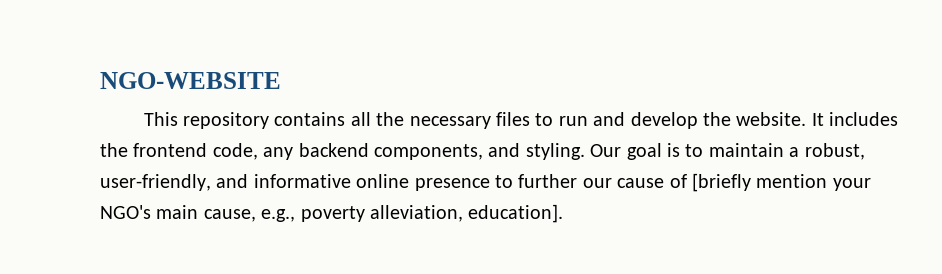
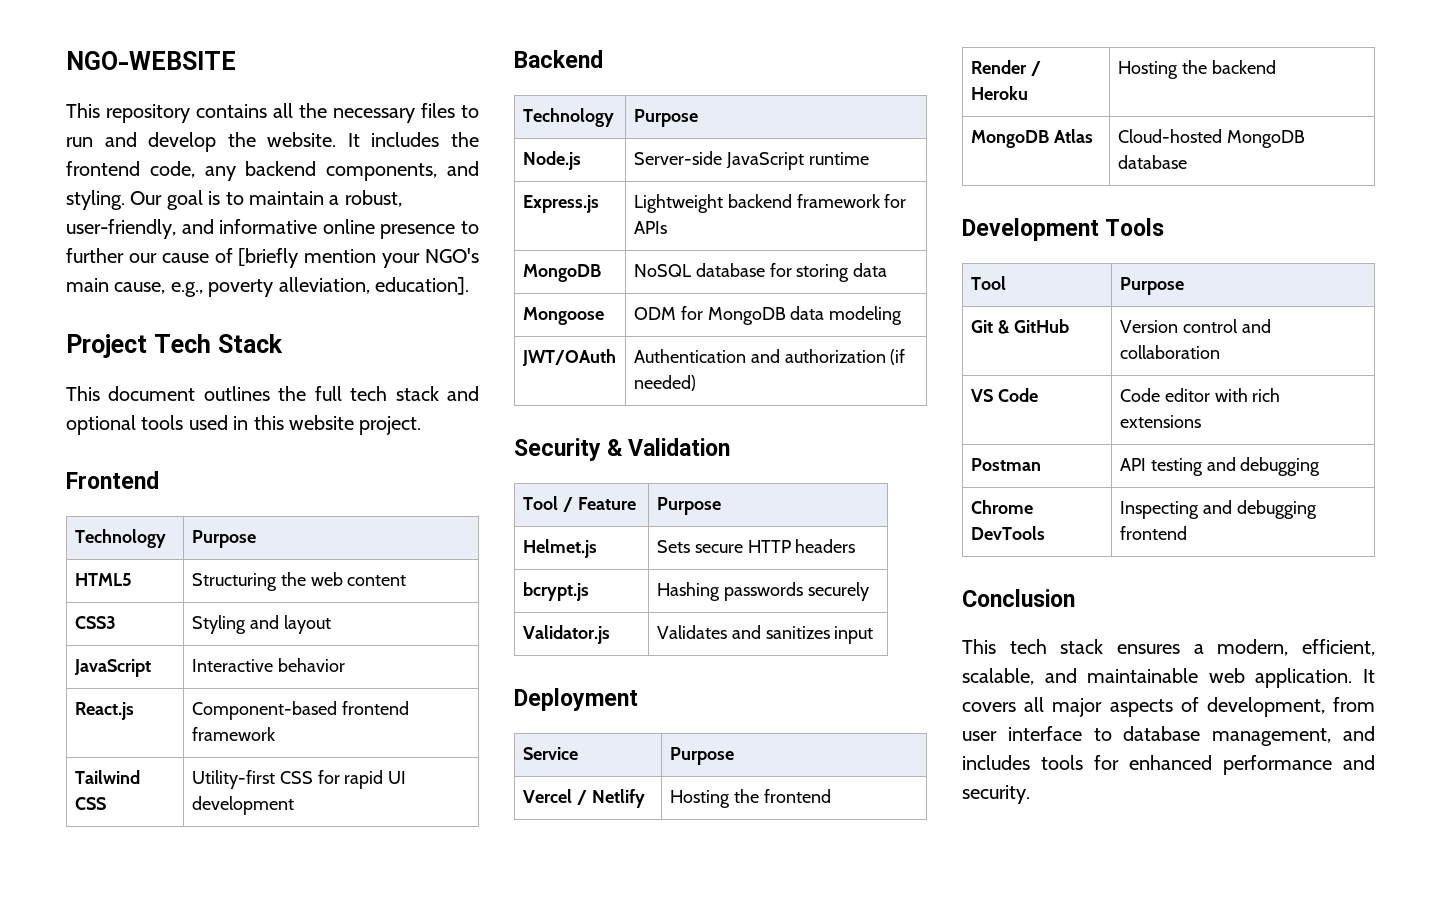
+ Project Tech Stack
+ This document outlines the full tech stack and optional tools used in this website project.
+ Frontend
+ Technology | Purpose
+ HTML5 | Structuring the web content
+ CSS3 | Styling and layout
+ JavaScript | Interactive behavior
+ React.js | Component-based frontend framework
+ Tailwind CSS | Utility-first CSS for rapid UI development
+ Backend
+ Technology | Purpose
+ Node.js | Server-side JavaScript runtime
+ Express.js | Lightweight backend framework for APIs
+ MongoDB | NoSQL database for storing data
+ Mongoose | ODM for MongoDB data modeling
+ JWT/OAuth | Authentication and authorization (if needed)
+ Security & Validation
+ Tool / Feature | Purpose
+ Helmet.js | Sets secure HTTP headers
+ bcrypt.js | Hashing passwords securely
+ Validator.js | Validates and sanitizes input
+ Deployment
+ Service | Purpose
+ Vercel / Netlify | Hosting the frontend
+ Render / Heroku | Hosting the backend
+ MongoDB Atlas | Cloud-hosted MongoDB database
+ Development Tools
+ Tool | Purpose
+ Git & GitHub | Version control and collaboration
+ VS Code | Code editor with rich extensions
+ Postman | API testing and debugging
+ Chrome DevTools | Inspecting and debugging frontend
+ Conclusion
+ This tech stack ensures a modern, efficient, scalable, and maintainable web application. It covers all major aspects of development, from user interface to database management, and includes tools for enhanced performance and security.

